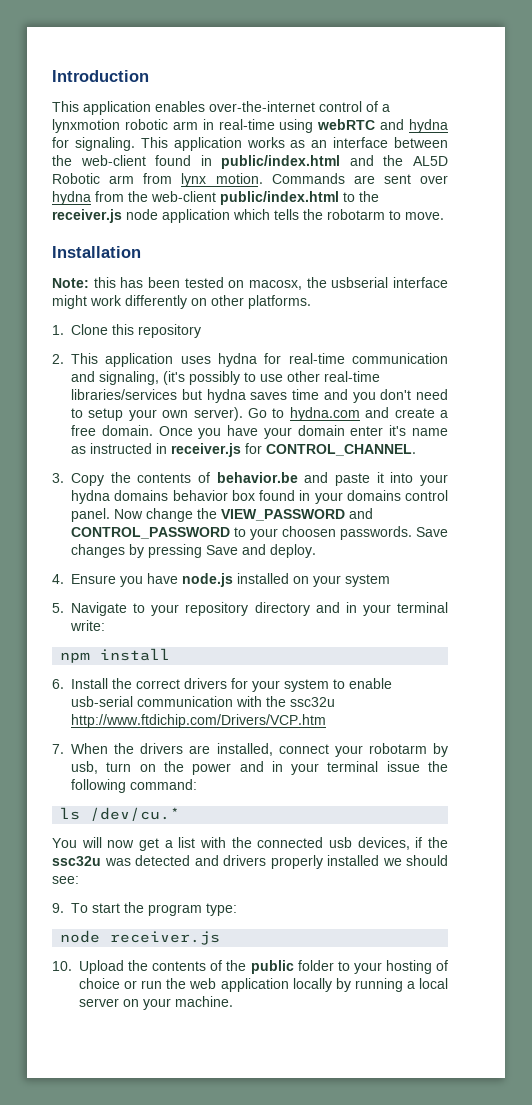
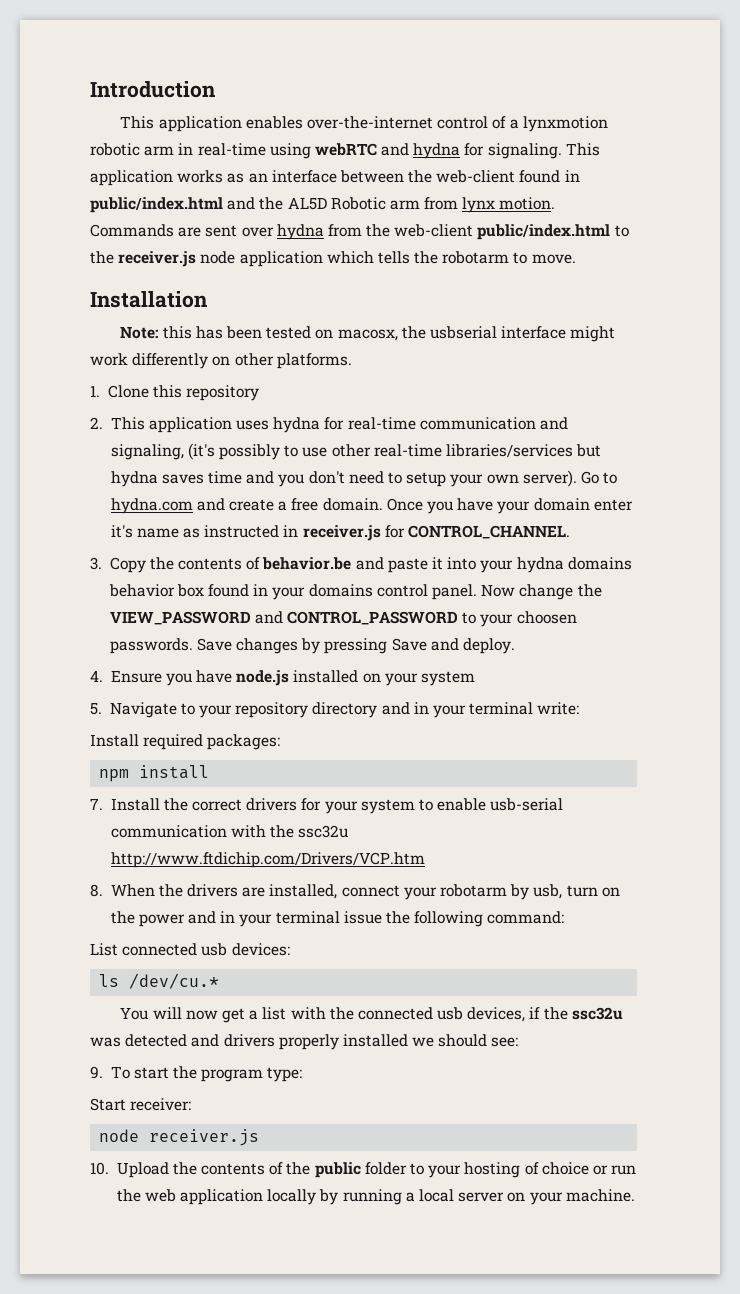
+ Install required packages:
- 6. Install the correct drivers for your system to enable usb-serial communication with the ssc32u http://www.ftdichip.com/Drivers/VCP.htm
+ 7. Install the correct drivers for your system to enable usb-serial communication with the ssc32u http://www.ftdichip.com/Drivers/VCP.htm
- 7. When the drivers are installed, connect your robotarm by usb, turn on the power and in your terminal issue the following command:
+ 8. When the drivers are installed, connect your robotarm by usb, turn on the power and in your terminal issue the following command:
+ List connected usb devices:
+ Start receiver:

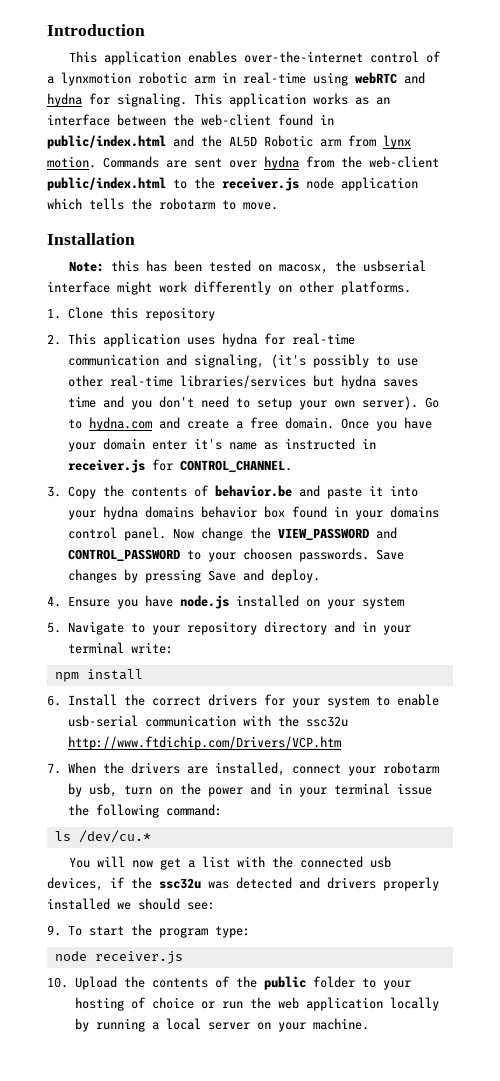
- Install required packages:
- 7. Install the correct drivers for your system to enable usb-serial communication with the ssc32u http://www.ftdichip.com/Drivers/VCP.htm
+ 6. Install the correct drivers for your system to enable usb-serial communication with the ssc32u http://www.ftdichip.com/Drivers/VCP.htm
- 8. When the drivers are installed, connect your robotarm by usb, turn on the power and in your terminal issue the following command:
+ 7. When the drivers are installed, connect your robotarm by usb, turn on the power and in your terminal issue the following command:
- List connected usb devices:
- Start receiver:

